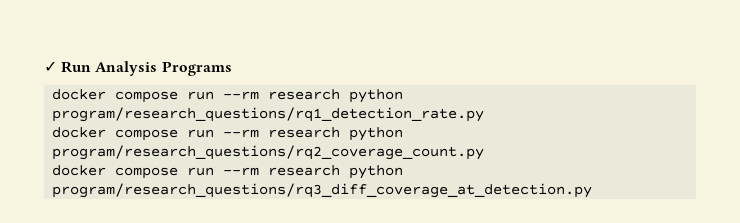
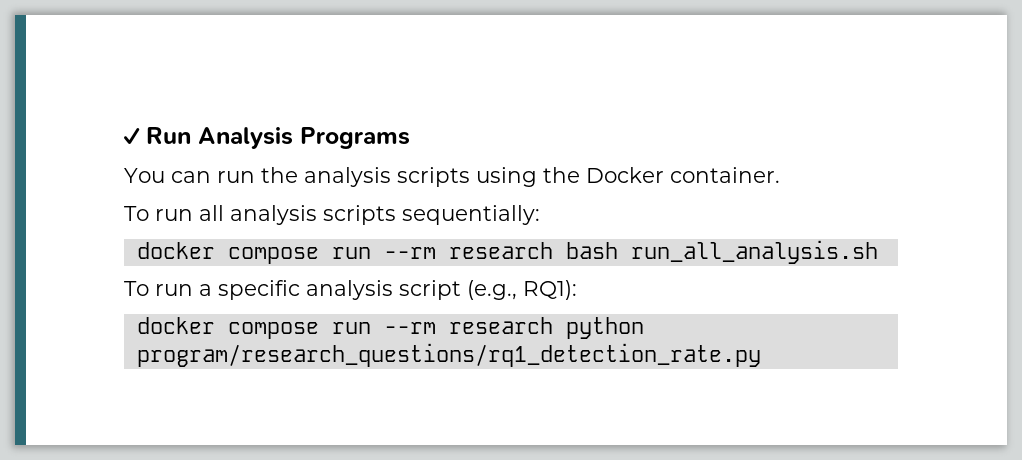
+ You can run the analysis scripts using the Docker container.
+ To run all analysis scripts sequentially:
+ docker compose run --rm research bash run_all_analysis.sh
+ To run a specific analysis script (e.g., RQ1):
- docker compose run --rm research python program/research_questions/rq2_coverage_count.py
- docker compose run --rm research python program/research_questions/rq3_diff_coverage_at_detection.py

